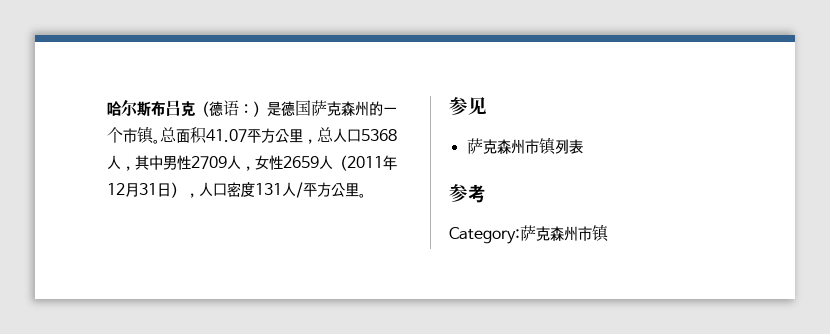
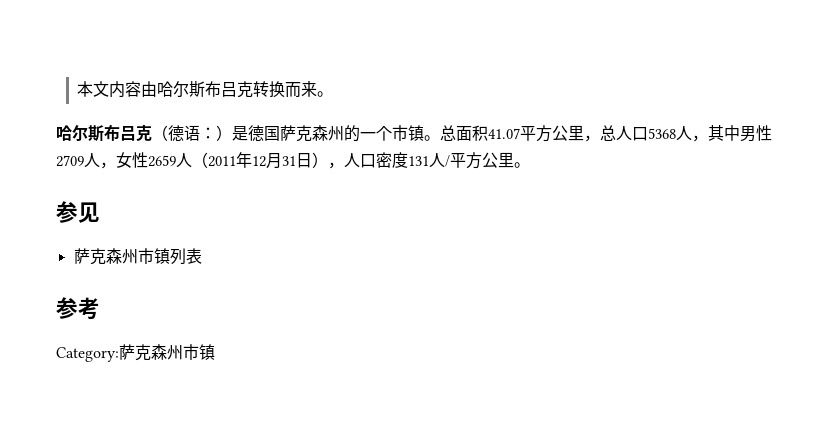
+ 本文内容由哈尔斯布吕克转换而来。

